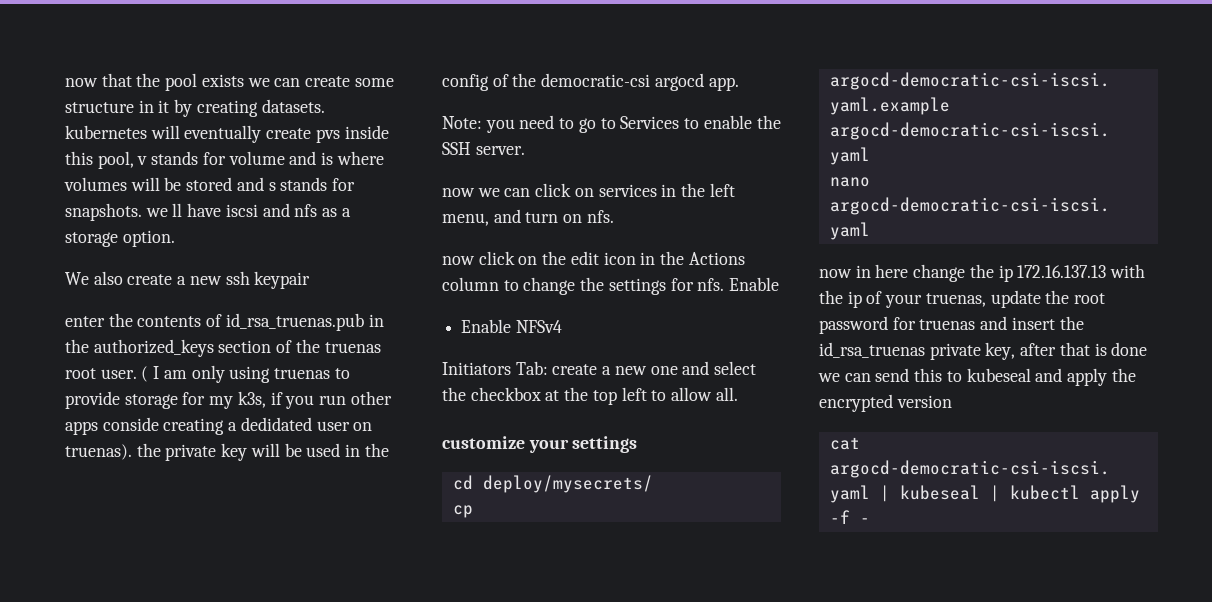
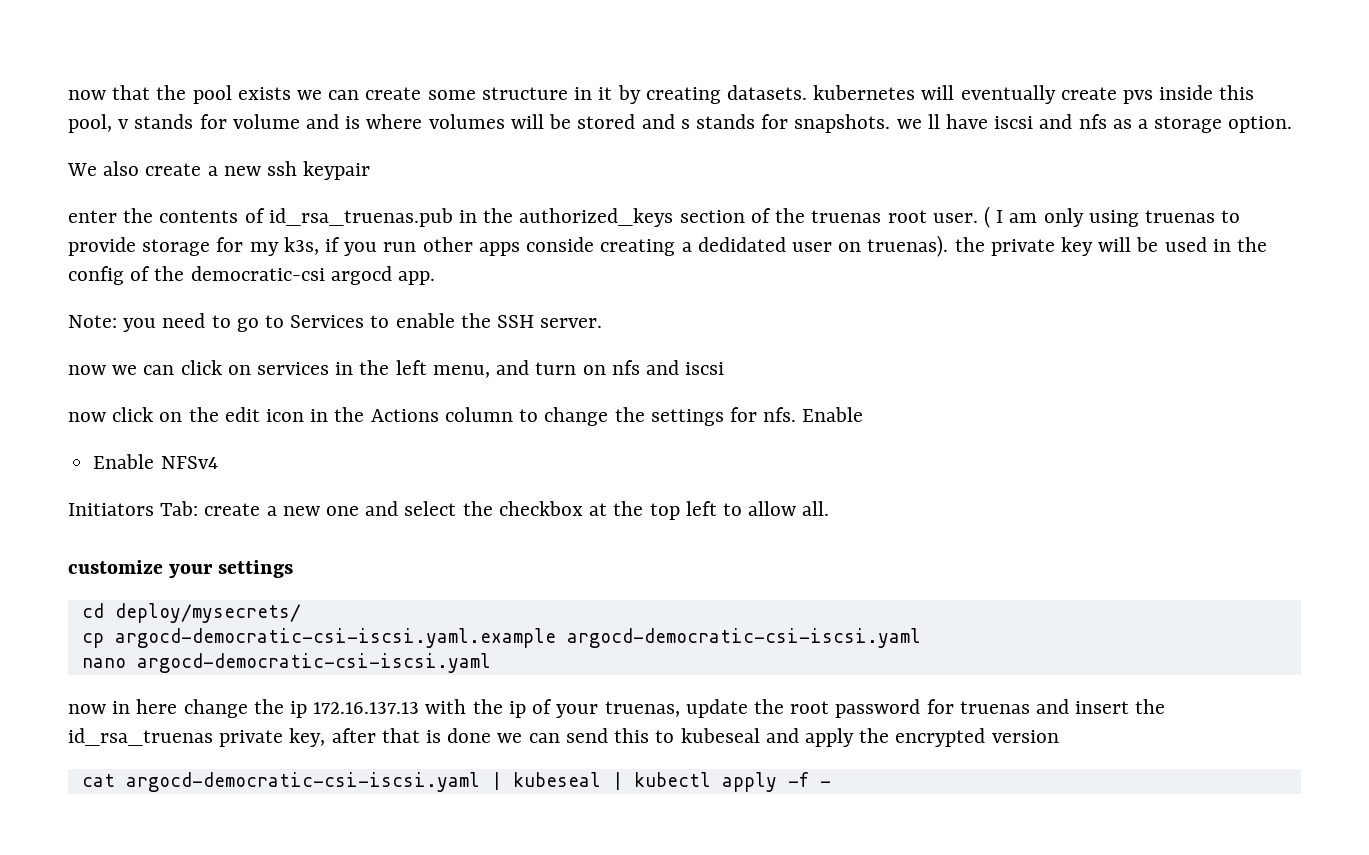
- now we can click on services in the left menu, and turn on nfs.
+ now we can click on services in the left menu, and turn on nfs and iscsi

